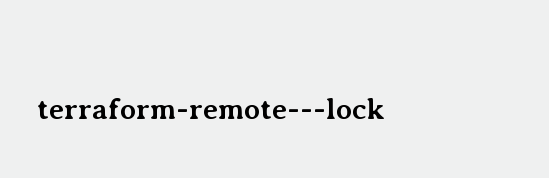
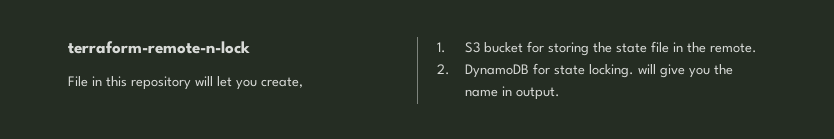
- terraform-remote---lock
+ terraform-remote-n-lock
+ File in this repository will let you create,
+ 1. S3 bucket for storing the state file in the remote.
+ 2. DynamoDB for state locking. will give you the name in output.

